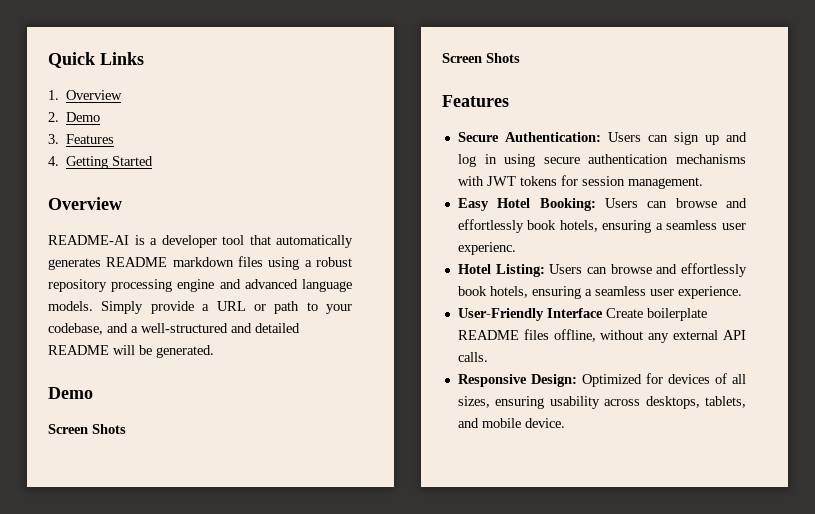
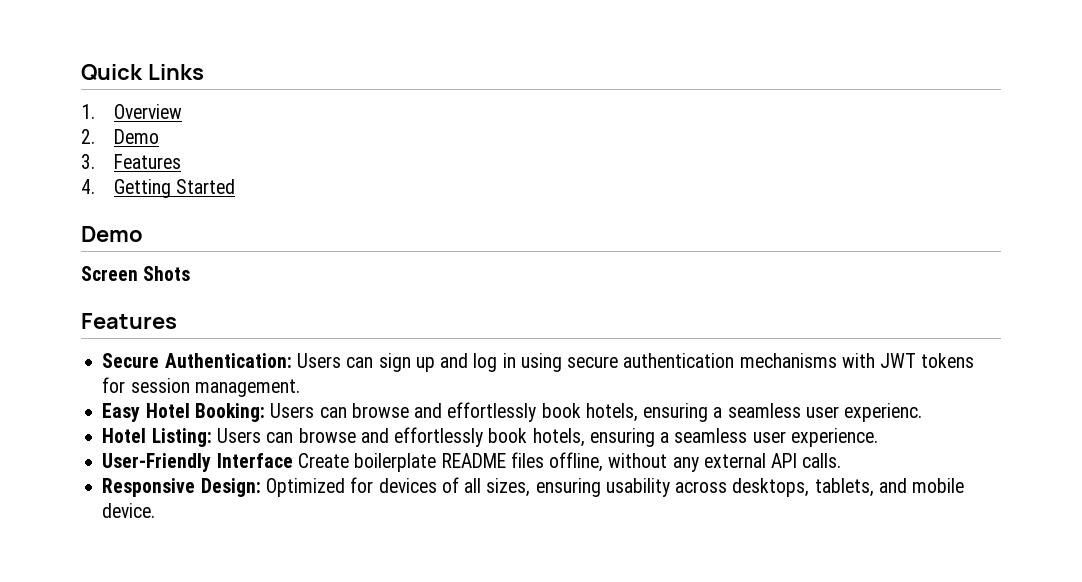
  4. Getting Started
- Overview
- README-AI is a developer tool that automatically generates README markdown files using a robust repository processing engine and advanced language models. Simply provide a URL or path to your codebase, and a well-structured and detailed README will be generated.
  Demo
- Screen Shots

